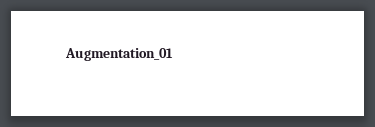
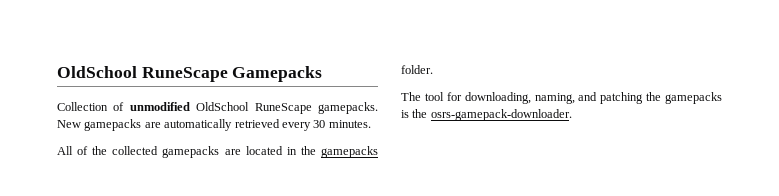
- Augmentation_01
+ OldSchool RuneScape Gamepacks
+ Collection of unmodified OldSchool RuneScape gamepacks. New gamepacks are automatically retrieved every 30 minutes.
+ All of the collected gamepacks are located in the gamepacks folder.
+ The tool for downloading, naming, and patching the gamepacks is the osrs-gamepack-downloader.

